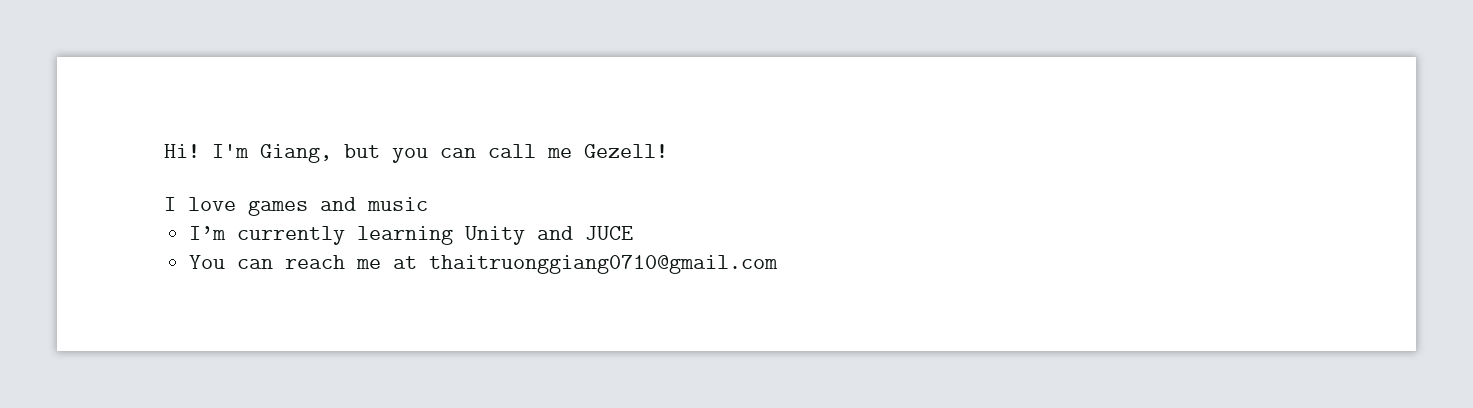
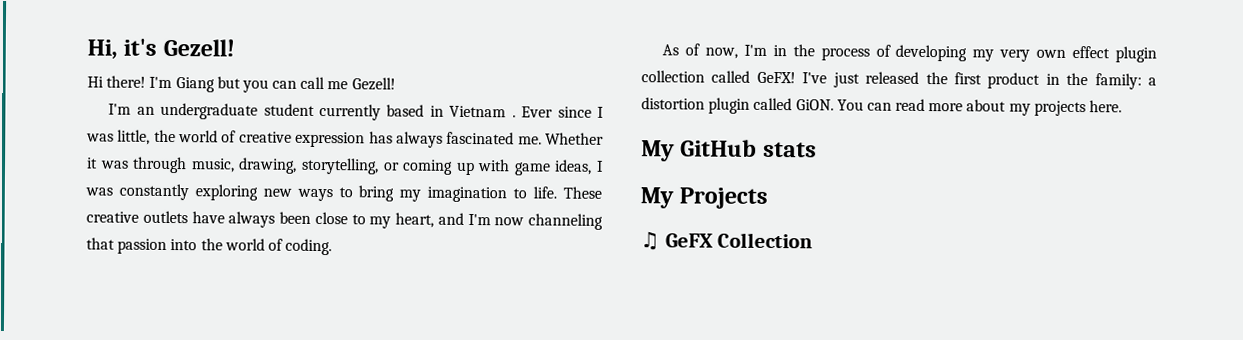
- Hi! I'm Giang, but you can call me Gezell!
+ Hi, it's Gezell!
+ Hi there! I'm Giang but you can call me Gezell!
- I love games and music
- I’m currently learning Unity and JUCE
- You can reach me at thaitruonggiang0710@gmail.com
+ I'm an undergraduate student currently based in Vietnam . Ever since I was little, the world of creative expression has always fascinated me. Whether it was through music, drawing, storytelling, or coming up with game ideas, I was constantly exploring new ways to bring my imagination to life. These creative outlets have always been close to my heart, and I'm now channeling that passion into the world of coding.
+ As of now, I'm in the process of developing my very own effect plugin collection called GeFX! I've just released the first product in the family: a distortion plugin called GiON. You can read more about my projects here.
+ My GitHub stats
+ My Projects
+ ♫ GeFX Collection

